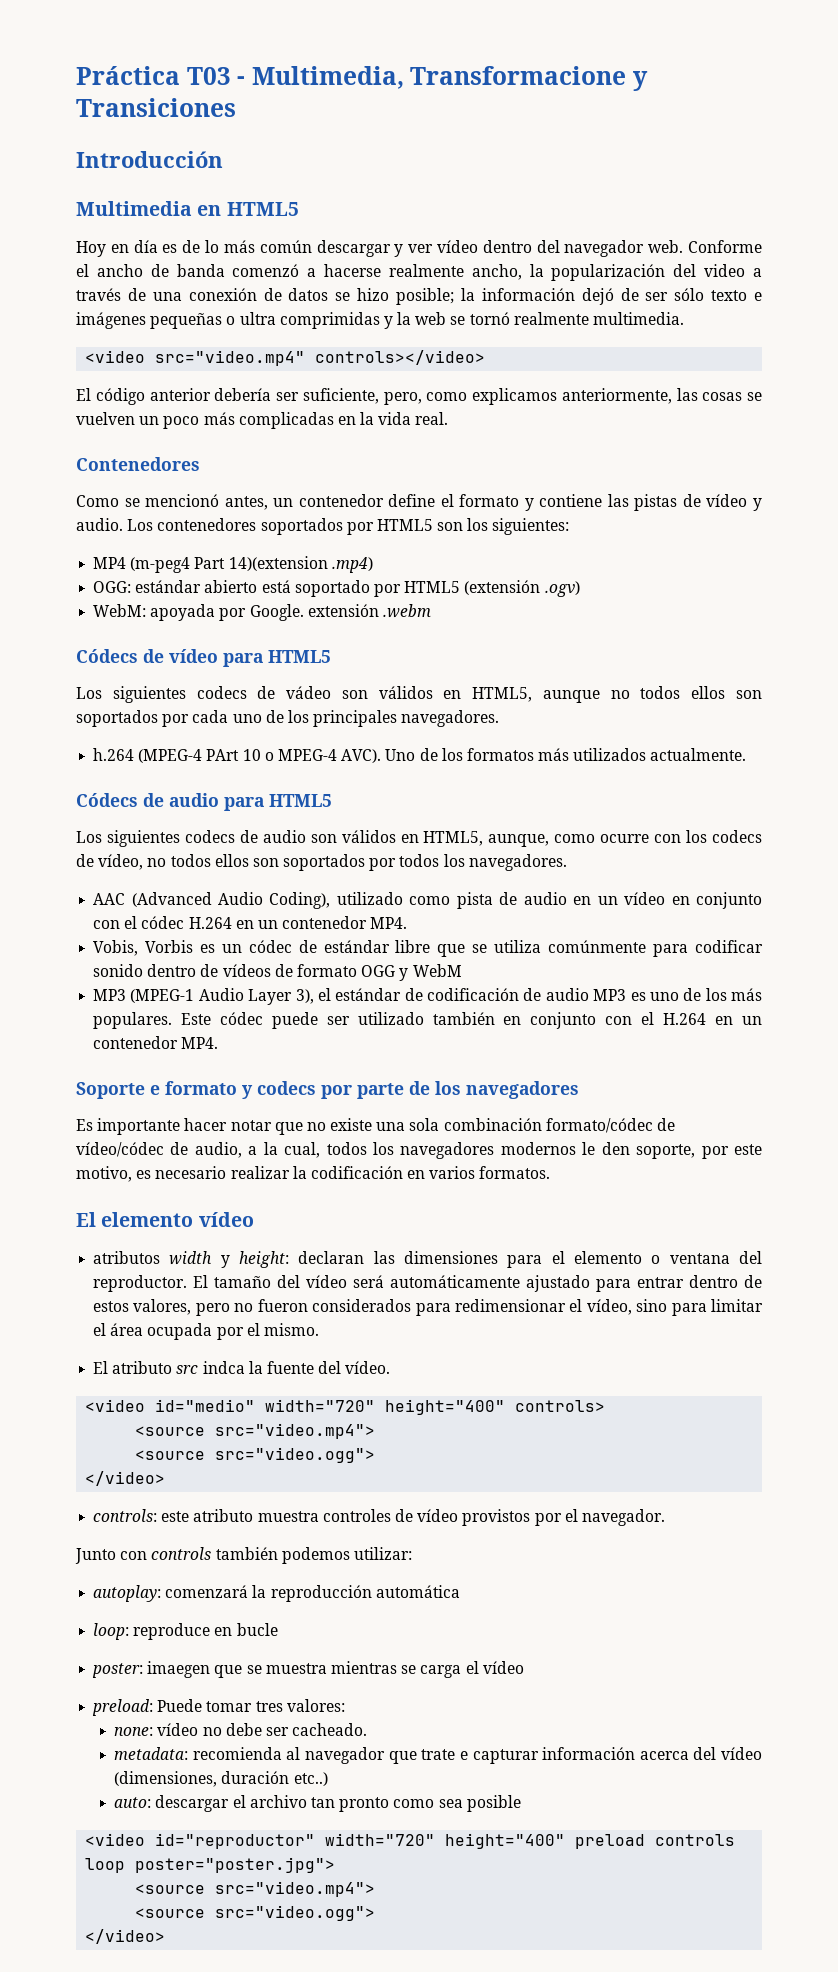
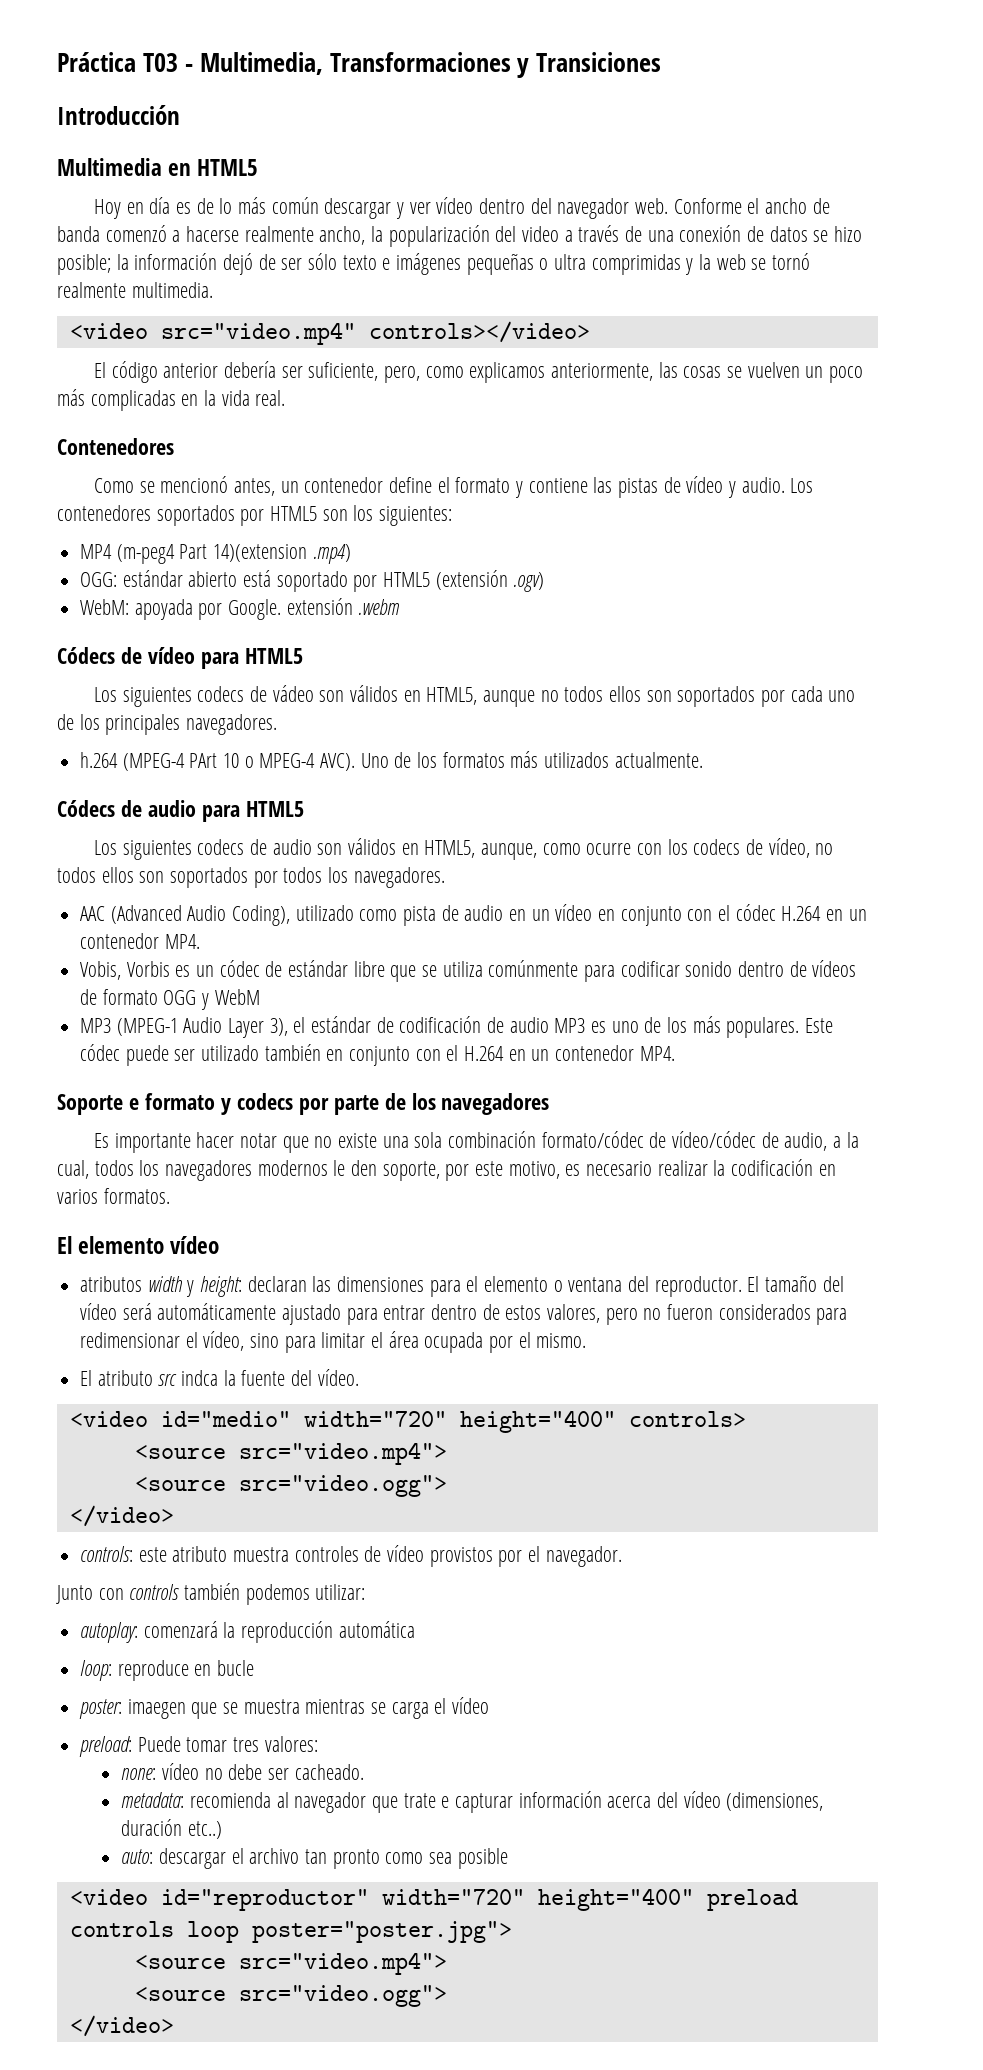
- Práctica T03 - Multimedia, Transformacione y Transiciones
+ Práctica T03 - Multimedia, Transformaciones y Transiciones

